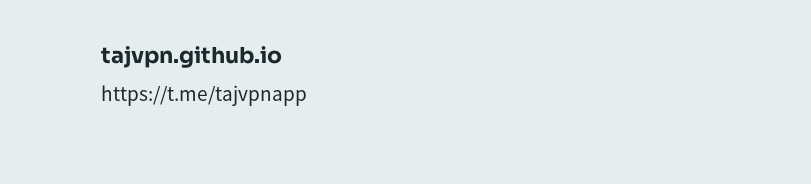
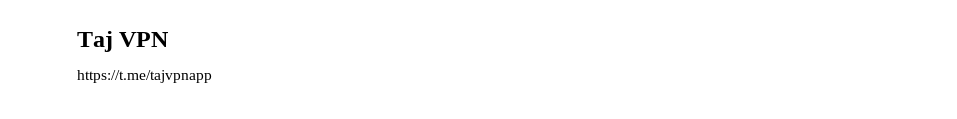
- tajvpn.github.io
+ Taj VPN

